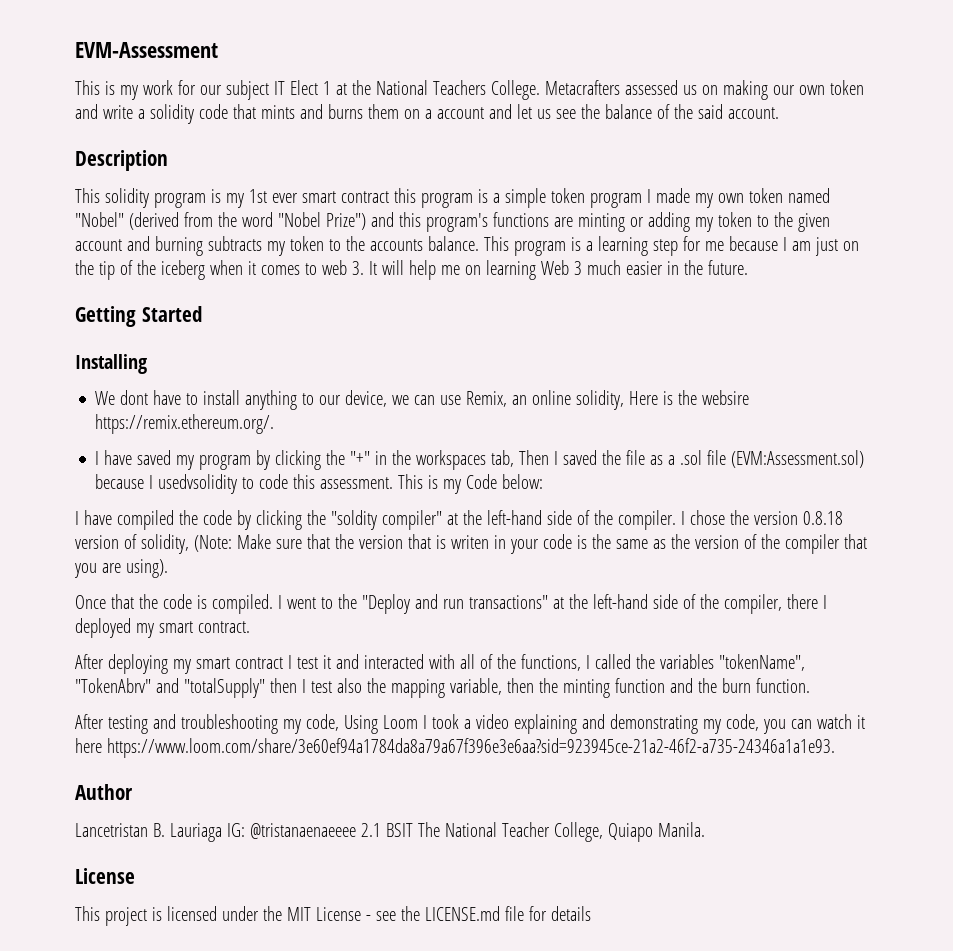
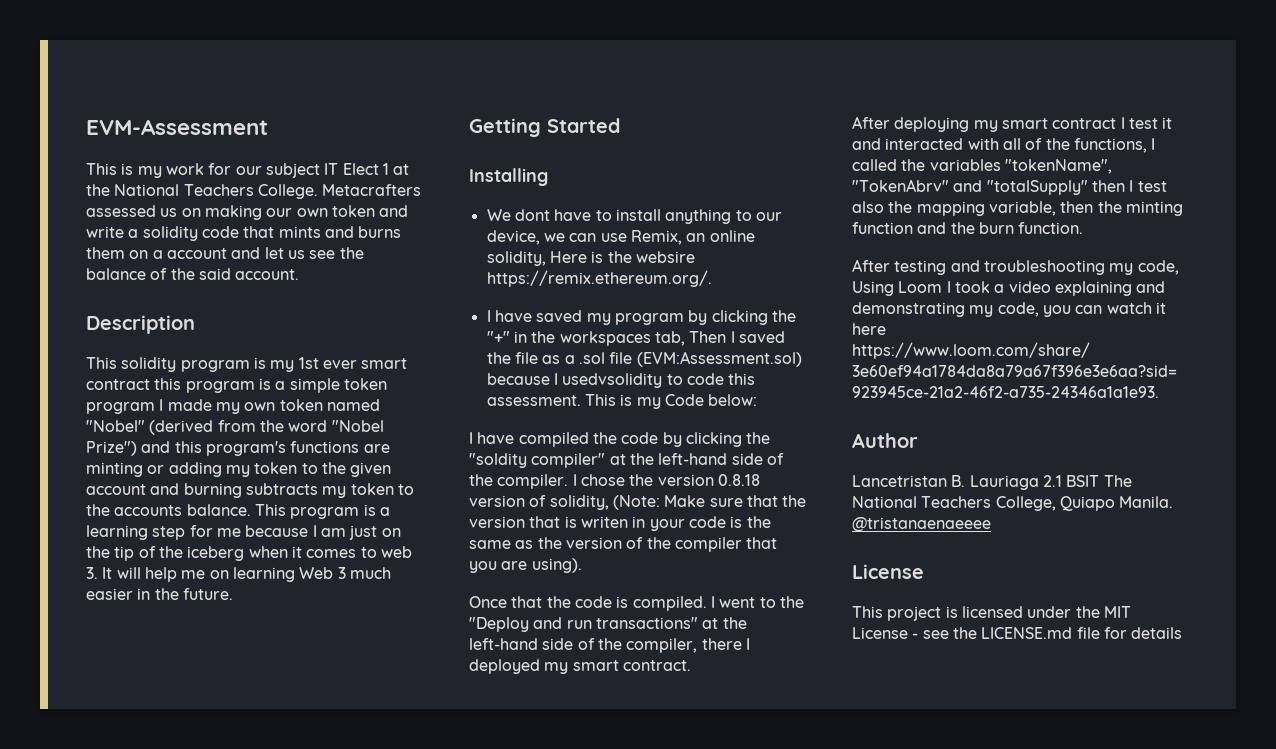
- Lancetristan B. Lauriaga IG: @tristanaenaeeee 2.1 BSIT The National Teacher College, Quiapo Manila.
+ Lancetristan B. Lauriaga 2.1 BSIT The National Teachers College, Quiapo Manila. @tristanaenaeeee

